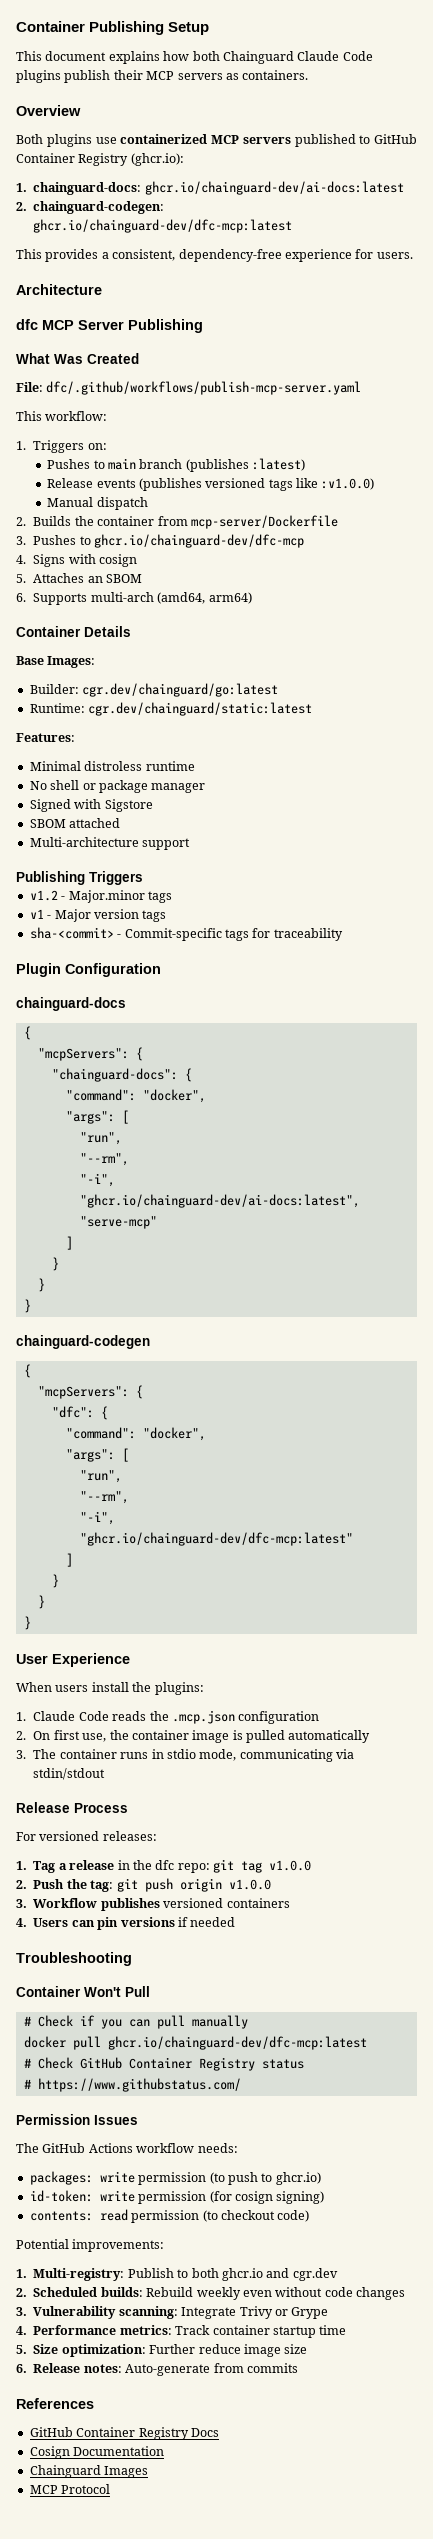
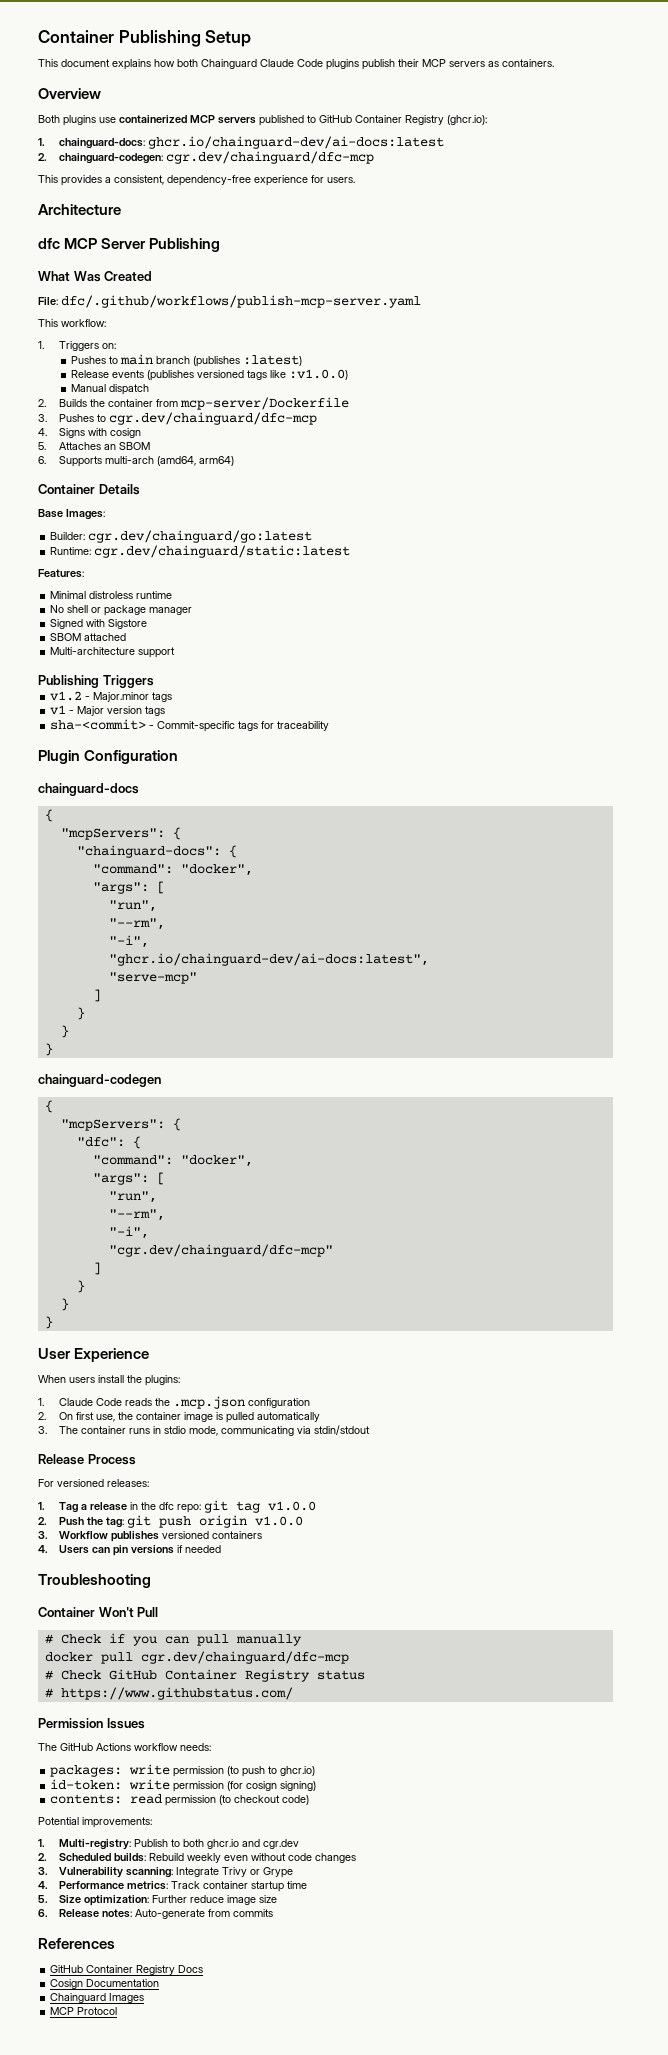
- 2. chainguard-codegen: ghcr.io/chainguard-dev/dfc-mcp:latest
+ 2. chainguard-codegen: cgr.dev/chainguard/dfc-mcp
- 3. Pushes to ghcr.io/chainguard-dev/dfc-mcp
+ 3. Pushes to cgr.dev/chainguard/dfc-mcp
- "ghcr.io/chainguard-dev/dfc-mcp:latest"
+ "cgr.dev/chainguard/dfc-mcp"
- docker pull ghcr.io/chainguard-dev/dfc-mcp:latest
+ docker pull cgr.dev/chainguard/dfc-mcp

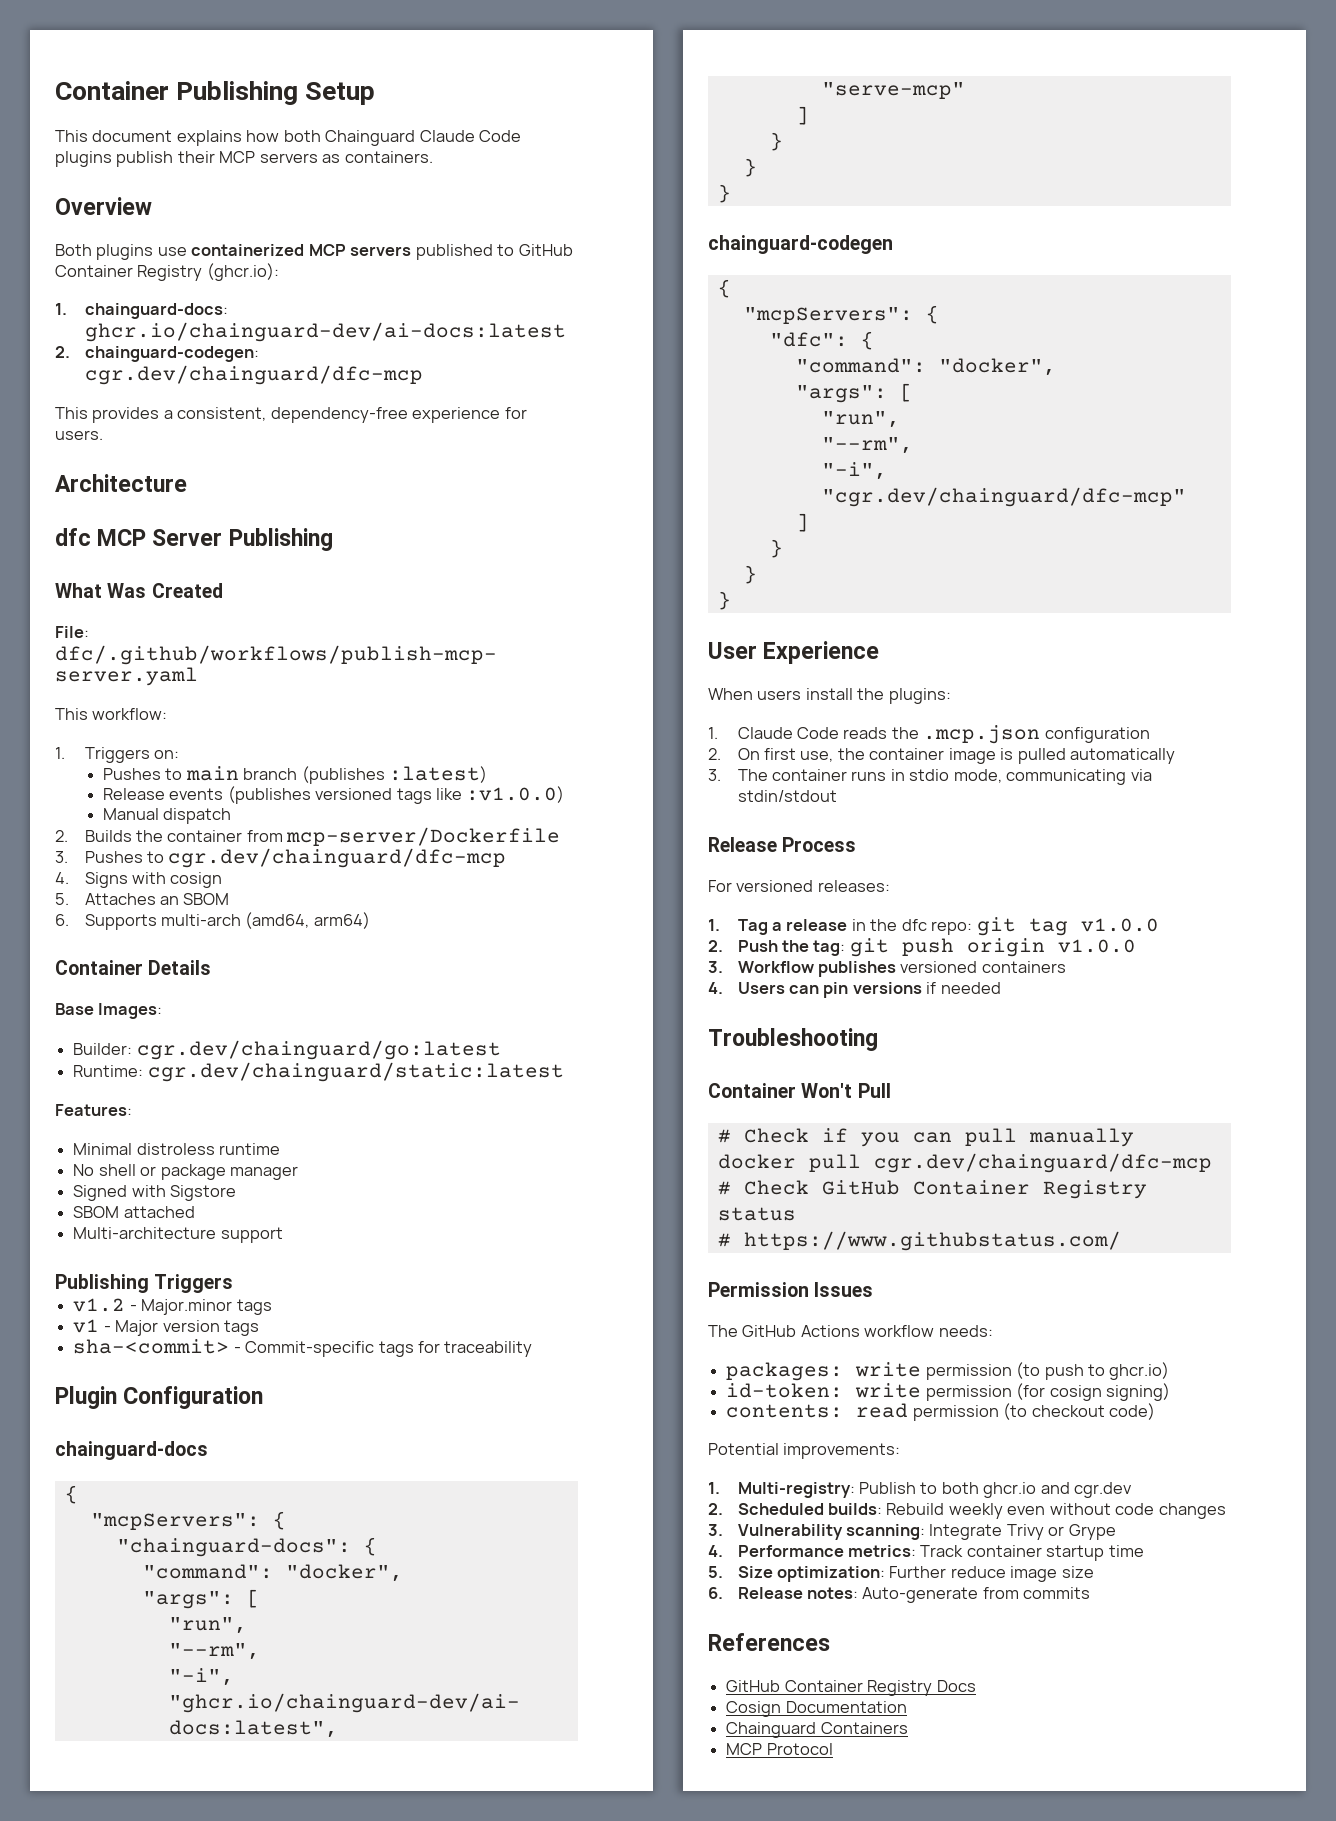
- Chainguard Images
+ Chainguard Containers

